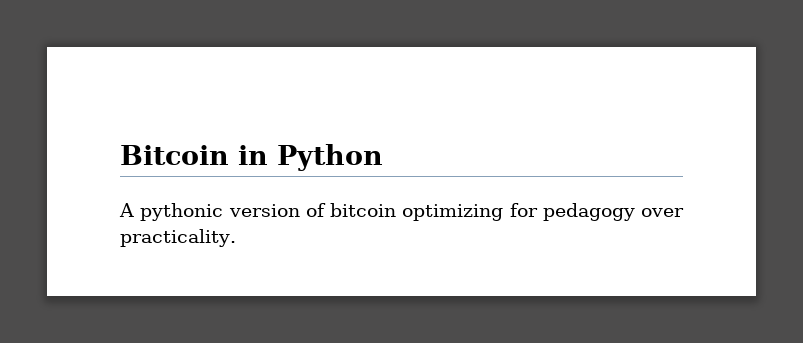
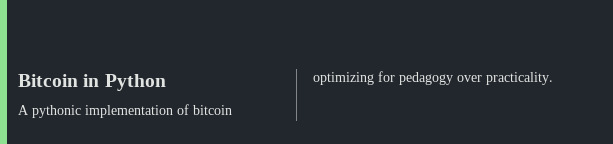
- A pythonic version of bitcoin optimizing for pedagogy over practicality.
+ A pythonic implementation of bitcoin optimizing for pedagogy over practicality.

